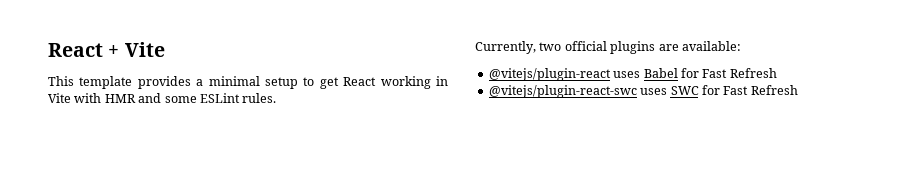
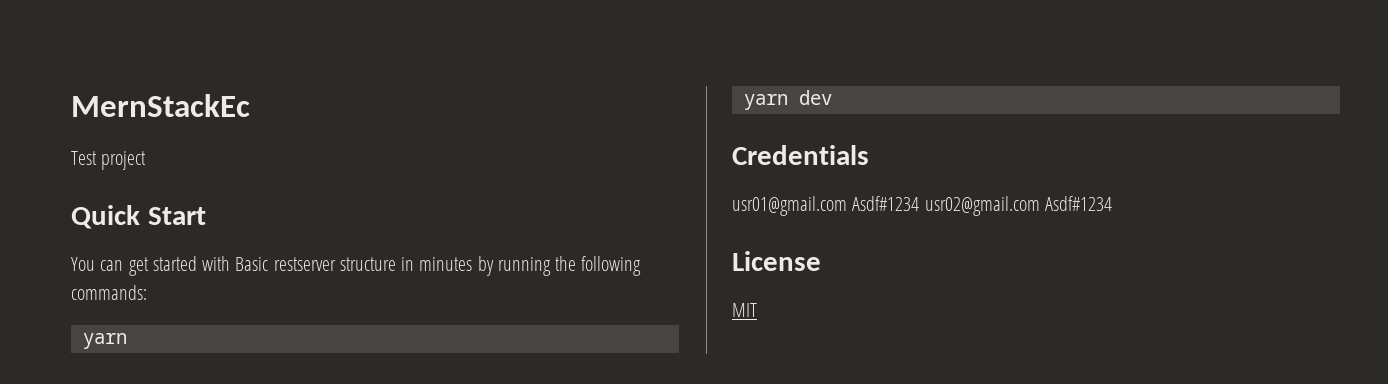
- React + Vite
- This template provides a minimal setup to get React working in Vite with HMR and some ESLint rules.
- Currently, two official plugins are available:
- @vitejs/plugin-react uses Babel for Fast Refresh
- @vitejs/plugin-react-swc uses SWC for Fast Refresh
+ MernStackEc
+ Test project
+ Quick Start
+ You can get started with Basic restserver structure in minutes by running the following commands:
+ yarn
+ yarn dev
+ Credentials
+ usr01@gmail.com Asdf#1234 usr02@gmail.com Asdf#1234
+ License
+ MIT

